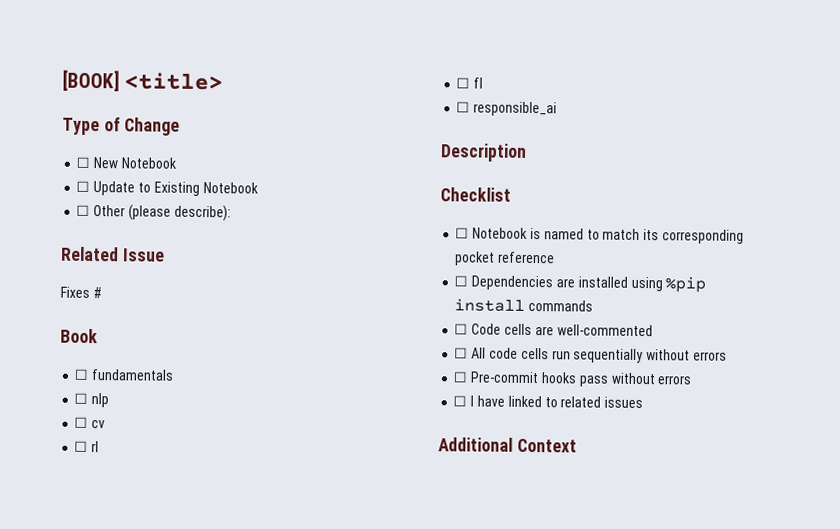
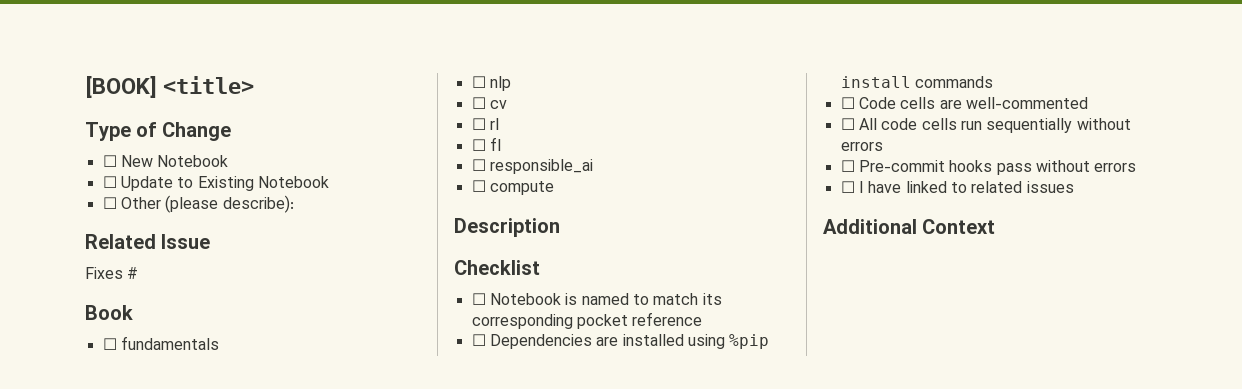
+ ☐ compute

